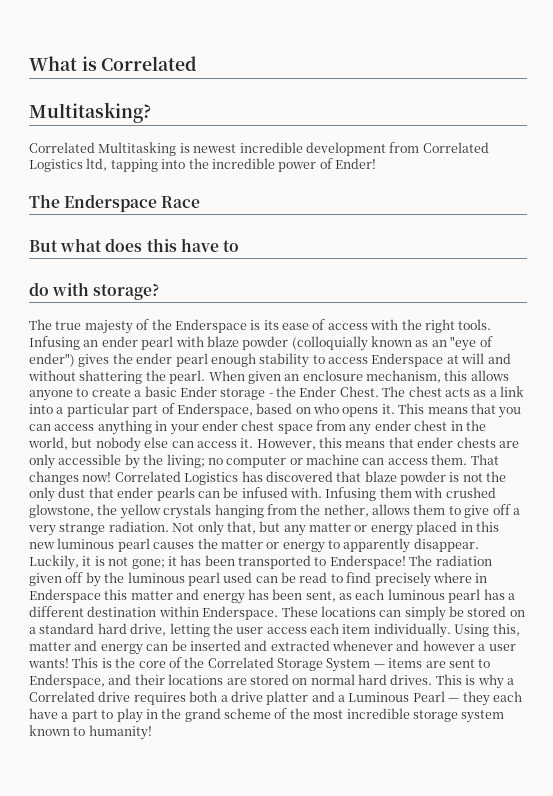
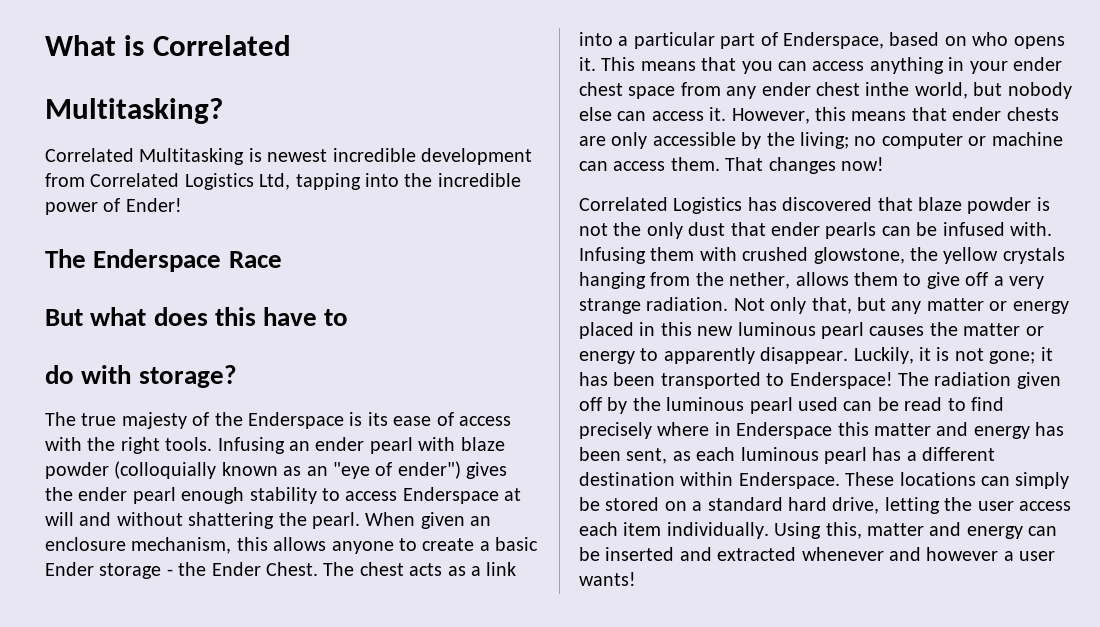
- Correlated Multitasking is newest incredible development from Correlated Logistics ltd, tapping into the incredible power of Ender!
+ Correlated Multitasking is newest incredible development from Correlated Logistics Ltd, tapping into the incredible power of Ender!
- This means that you can access anything in your ender chest space from any ender chest in the world, but nobody else can access it.
+ This means that you can access anything in your ender chest space from any ender chest inthe world, but nobody else can access it.
- That changes now! Correlated Logistics has discovered that blaze powder is not the only dust that ender pearls can be infused with.
+ That changes now!
+ Correlated Logistics has discovered that blaze powder is not the only dust that ender pearls can be infused with.
- This is the core of the Correlated Storage System — items are sent to Enderspace, and their locations are stored on normal hard drives. This is why a Correlated drive requires both a drive platter and a Luminous Pearl — they each have a part to play in the grand scheme of the most incredible storage system known to humanity!

